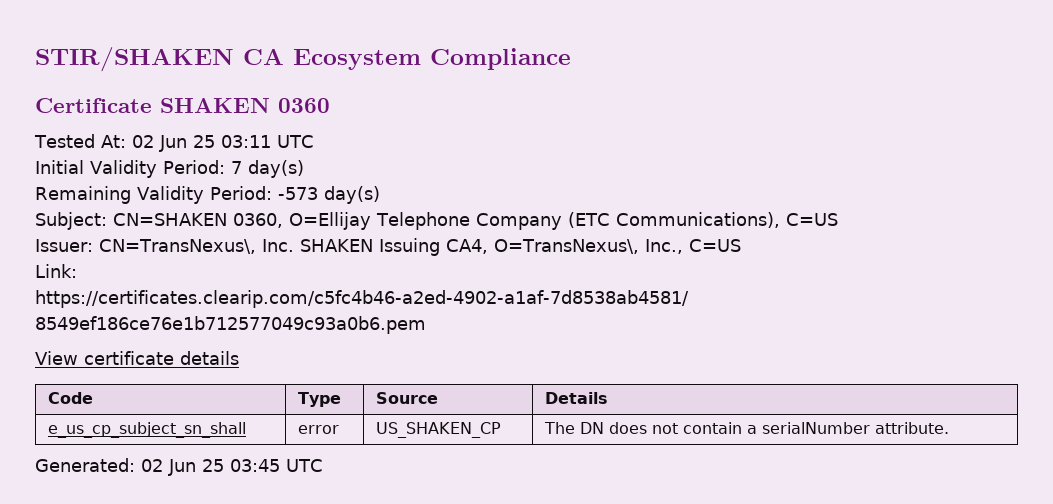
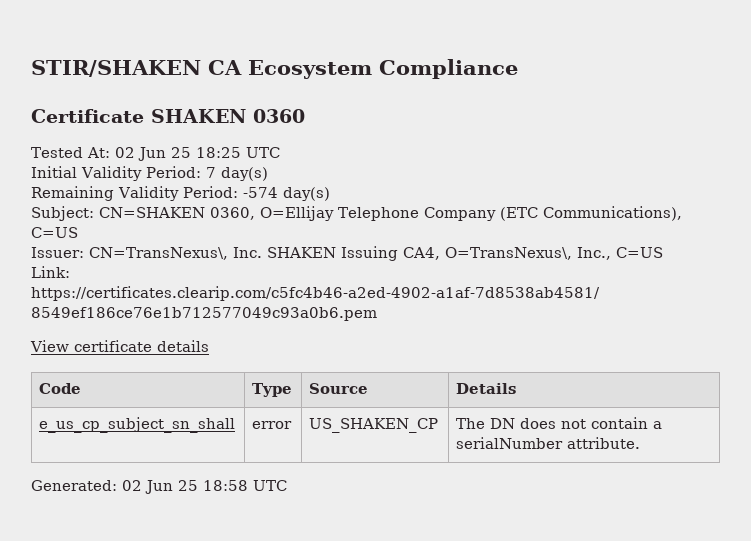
- Tested At: 02 Jun 25 03:11 UTC
+ Tested At: 02 Jun 25 18:25 UTC
- Remaining Validity Period: -573 day(s)
+ Remaining Validity Period: -574 day(s)
- Generated: 02 Jun 25 03:45 UTC
+ Generated: 02 Jun 25 18:58 UTC

